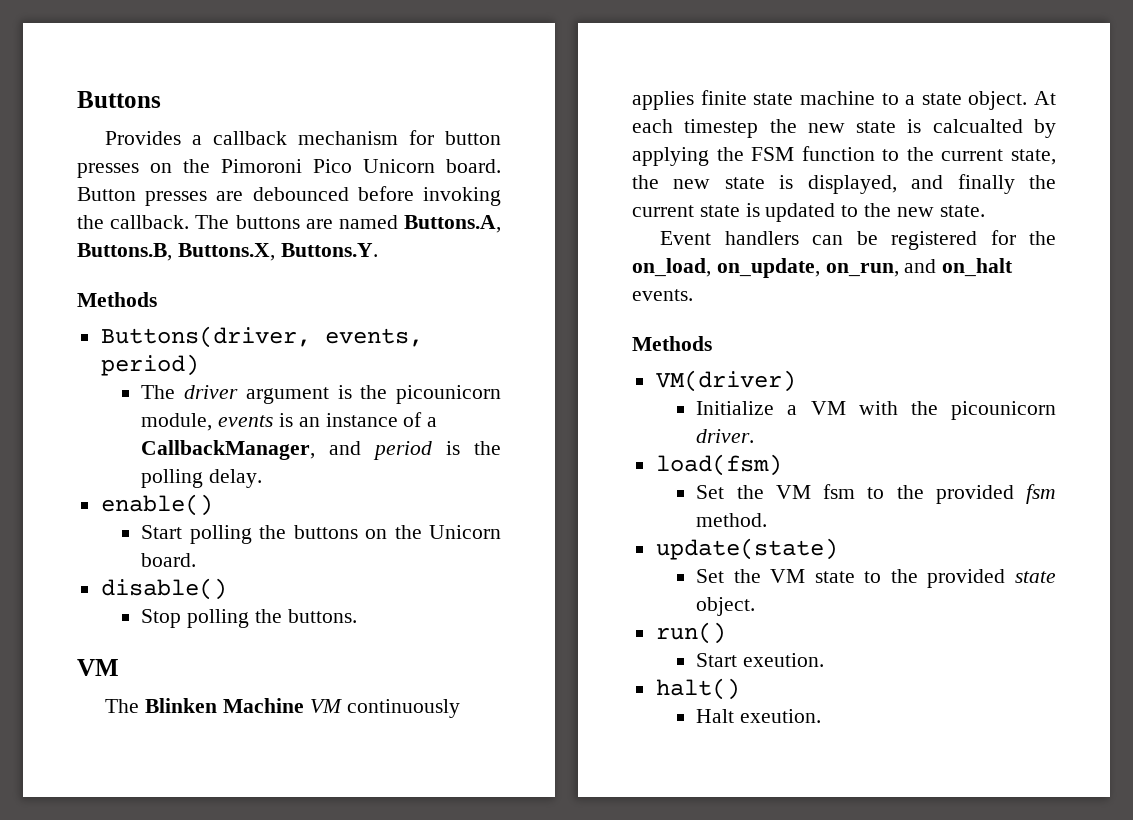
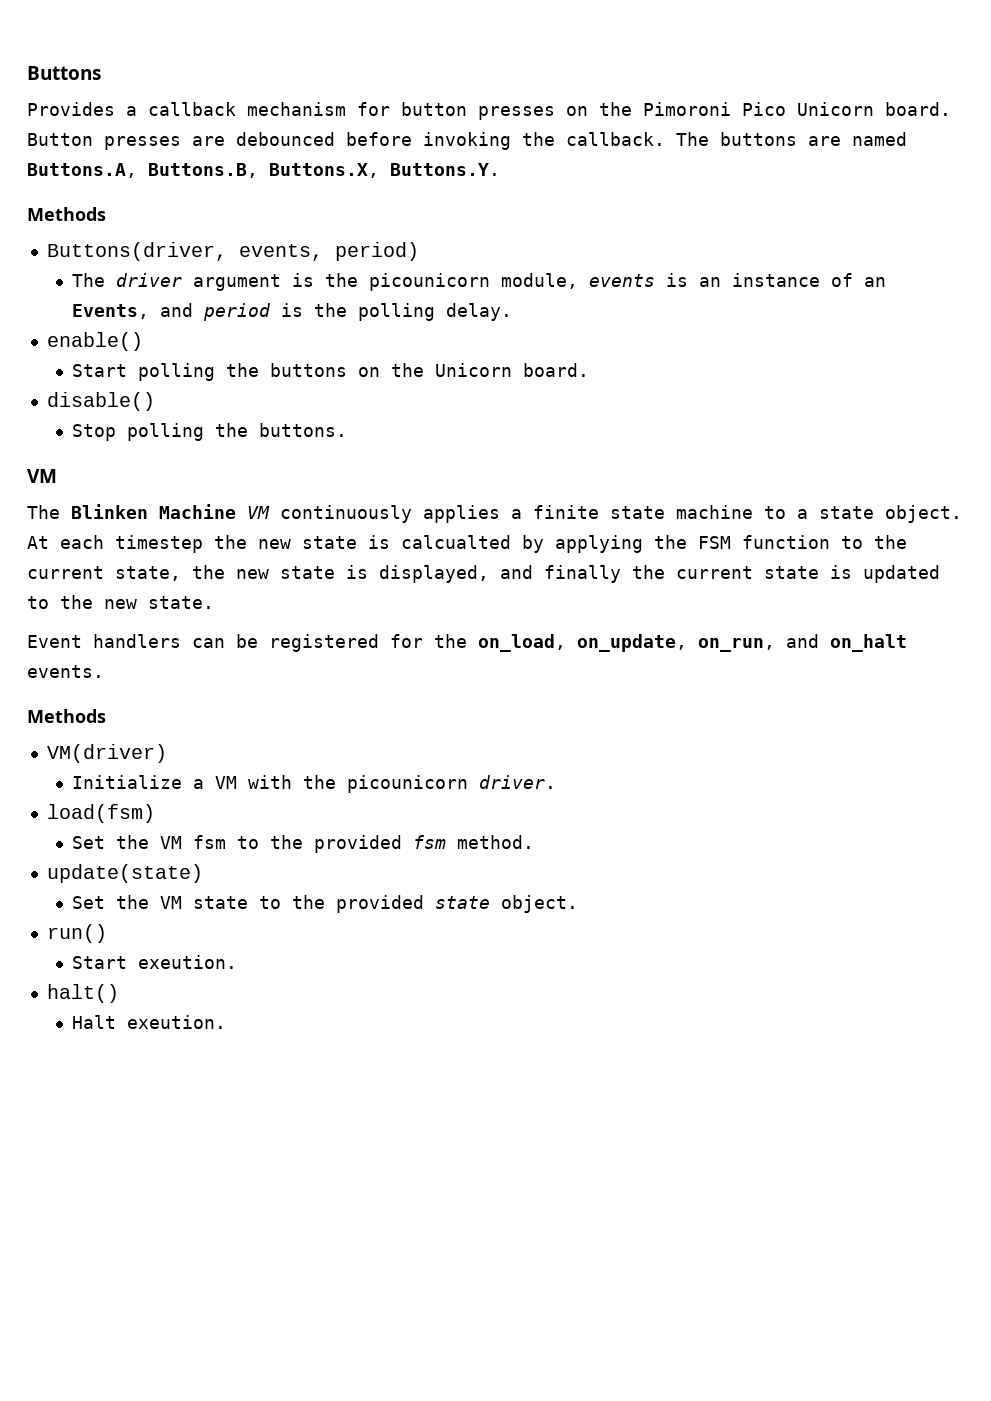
- The driver argument is the picounicorn module, events is an instance of a CallbackManager, and period is the polling delay.
+ The driver argument is the picounicorn module, events is an instance of an Events, and period is the polling delay.
- The Blinken Machine VM continuously applies finite state machine to a state object.
+ The Blinken Machine VM continuously applies a finite state machine to a state object.

